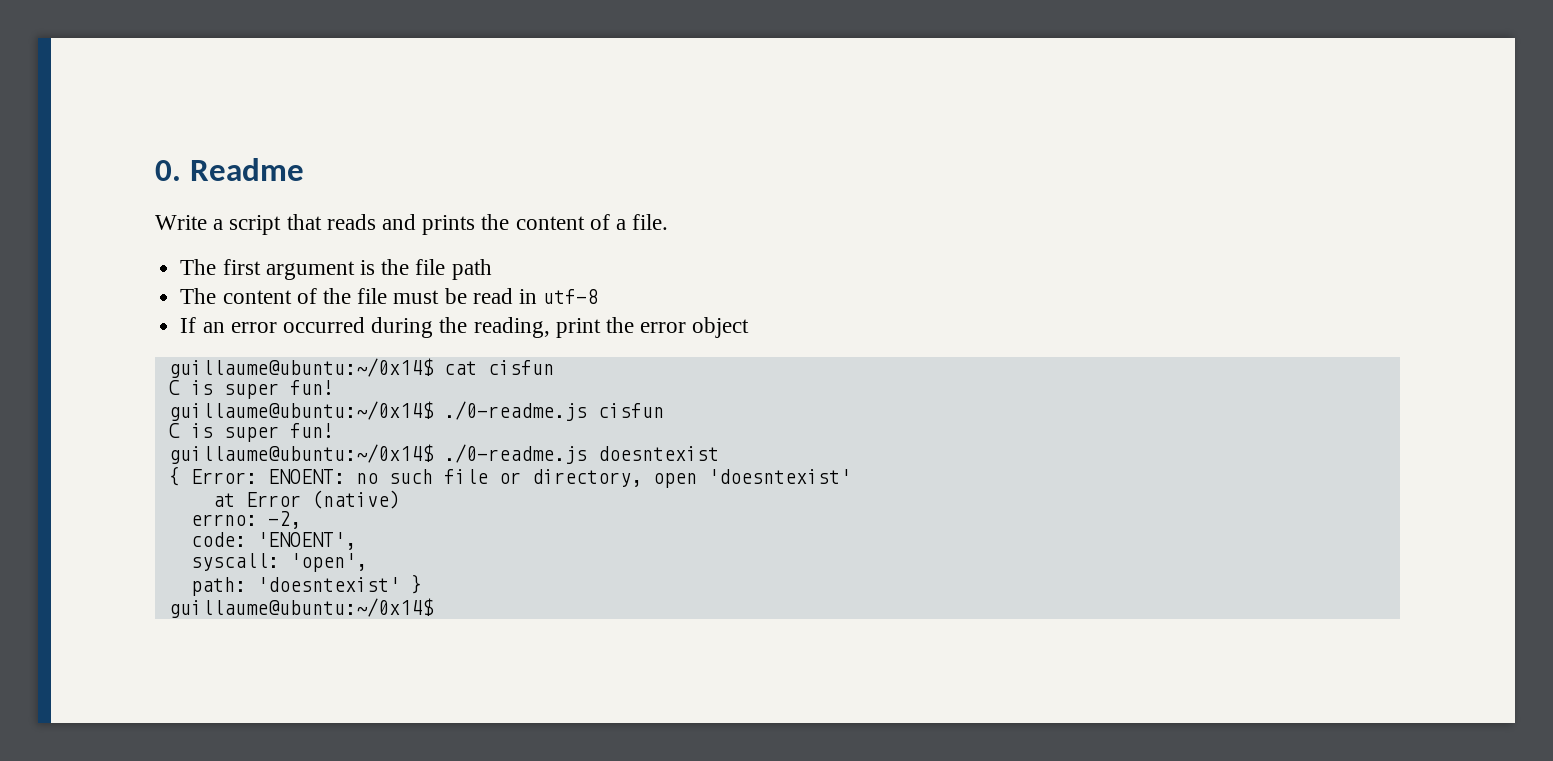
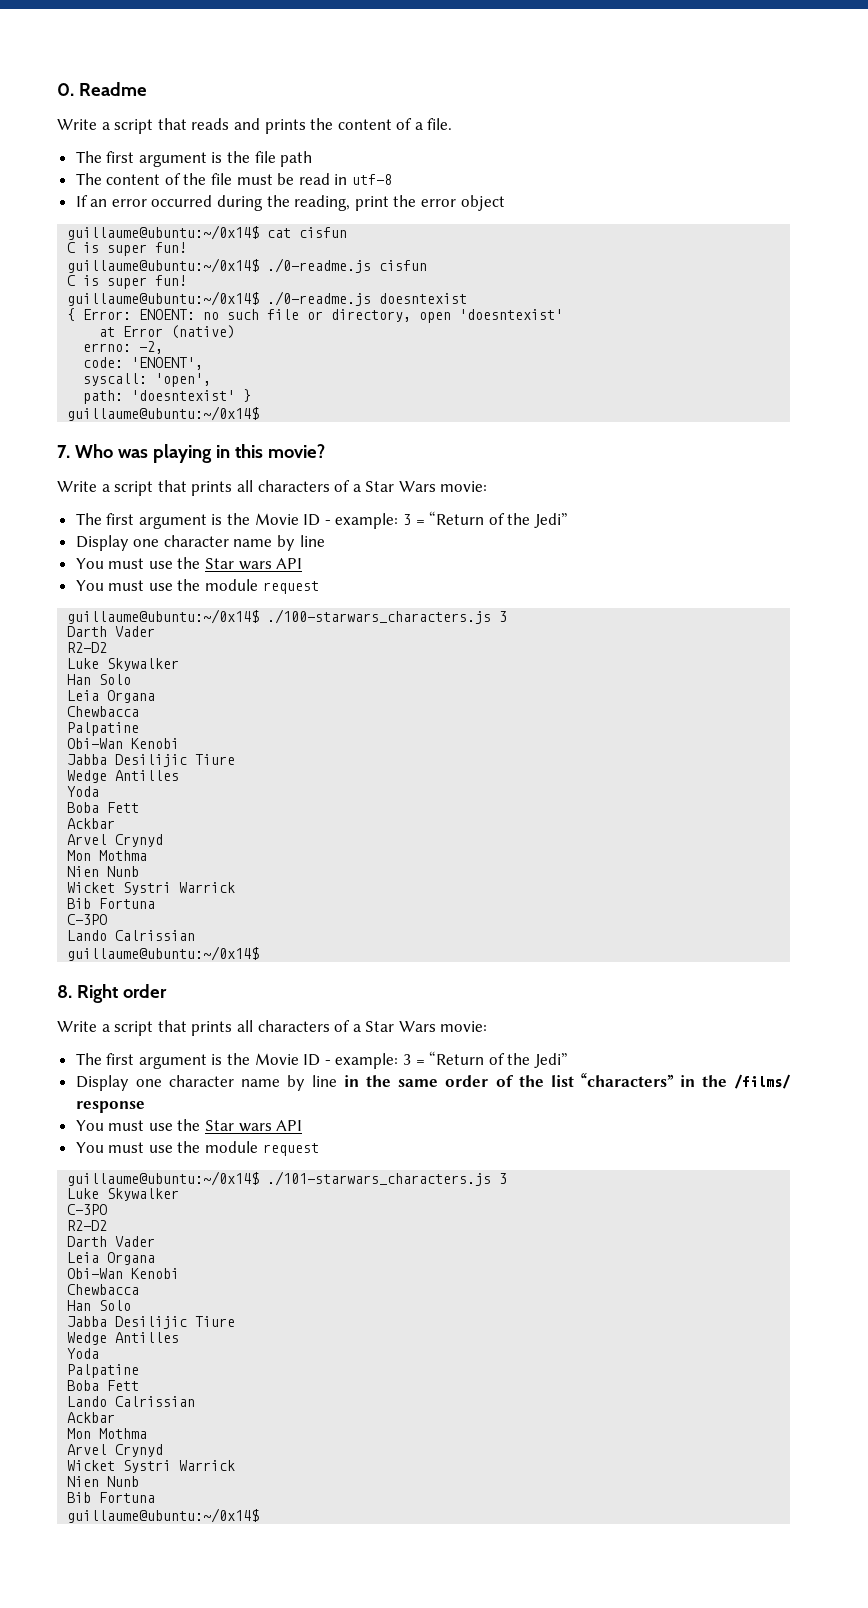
+ 7. Who was playing in this movie?
+ Write a script that prints all characters of a Star Wars movie:
+ The first argument is the Movie ID - example: 3 = “Return of the Jedi”
+ Display one character name by line
+ You must use the Star wars API
+ You must use the module request
+ guillaume@ubuntu:~/0x14$ ./100-starwars_characters.js 3
+ Darth Vader
+ R2-D2
+ Luke Skywalker
+ Han Solo
+ Leia Organa
+ Chewbacca
+ Palpatine
+ Obi-Wan Kenobi
+ Jabba Desilijic Tiure
+ Wedge Antilles
+ Yoda
+ Boba Fett
+ Ackbar
+ Arvel Crynyd
+ Mon Mothma
+ Nien Nunb
+ Wicket Systri Warrick
+ Bib Fortuna
+ C-3PO
+ Lando Calrissian
+ guillaume@ubuntu:~/0x14$
+ 8. Right order
+ Write a script that prints all characters of a Star Wars movie:
+ The first argument is the Movie ID - example: 3 = “Return of the Jedi”
+ Display one character name by line in the same order of the list “characters” in the /films/ response
+ You must use the Star wars API
+ You must use the module request
+ guillaume@ubuntu:~/0x14$ ./101-starwars_characters.js 3
+ Luke Skywalker
+ C-3PO
+ R2-D2
+ Darth Vader
+ Leia Organa
+ Obi-Wan Kenobi
+ Chewbacca
+ Han Solo
+ Jabba Desilijic Tiure
+ Wedge Antilles
+ Yoda
+ Palpatine
+ Boba Fett
+ Lando Calrissian
+ Ackbar
+ Mon Mothma
+ Arvel Crynyd
+ Wicket Systri Warrick
+ Nien Nunb
+ Bib Fortuna
+ guillaume@ubuntu:~/0x14$

